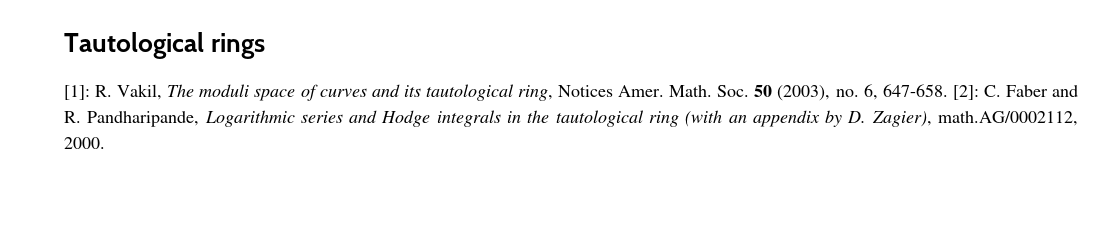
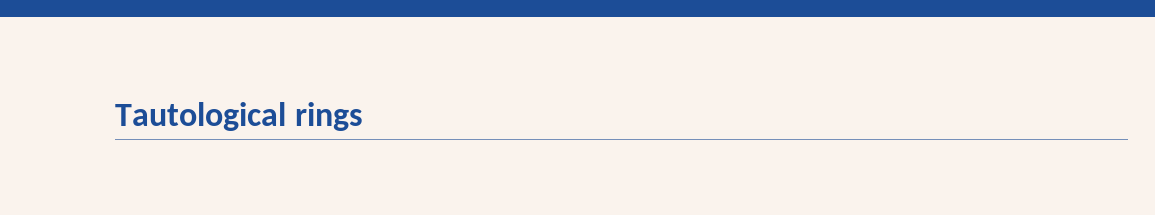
- [1]: R. Vakil, The moduli space of curves and its tautological ring, Notices Amer. Math. Soc. 50 (2003), no. 6, 647-658. [2]: C. Faber and R. Pandharipande, Logarithmic series and Hodge integrals in the tautological ring (with an appendix by D. Zagier), math.AG/0002112, 2000.

